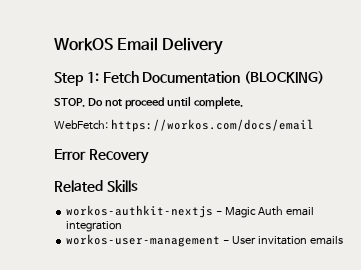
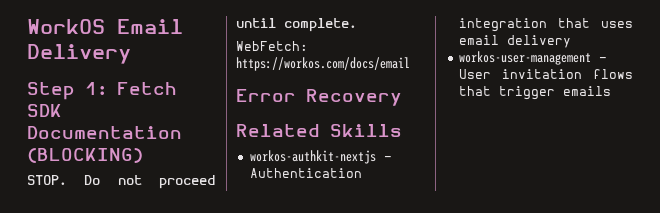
- Step 1: Fetch Documentation (BLOCKING)
+ Step 1: Fetch SDK Documentation (BLOCKING)
- workos-authkit-nextjs - Magic Auth email integration
+ workos-authkit-nextjs - Authentication integration that uses email delivery
- workos-user-management - User invitation emails
+ workos-user-management - User invitation flows that trigger emails

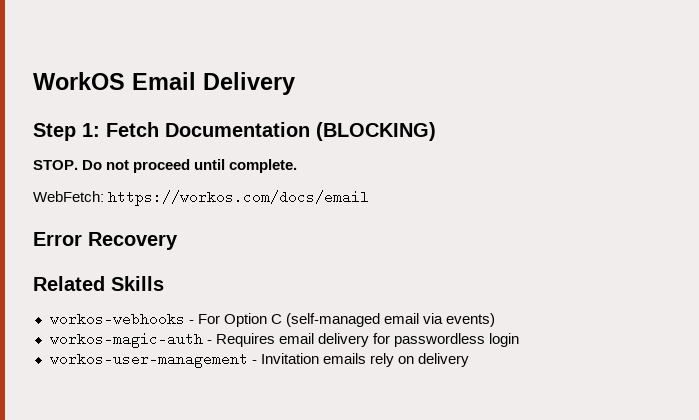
- Step 1: Fetch SDK Documentation (BLOCKING)
+ Step 1: Fetch Documentation (BLOCKING)
- workos-authkit-nextjs - Authentication integration that uses email delivery
+ workos-webhooks - For Option C (self-managed email via events)
+ workos-magic-auth - Requires email delivery for passwordless login
- workos-user-management - User invitation flows that trigger emails
+ workos-user-management - Invitation emails rely on delivery

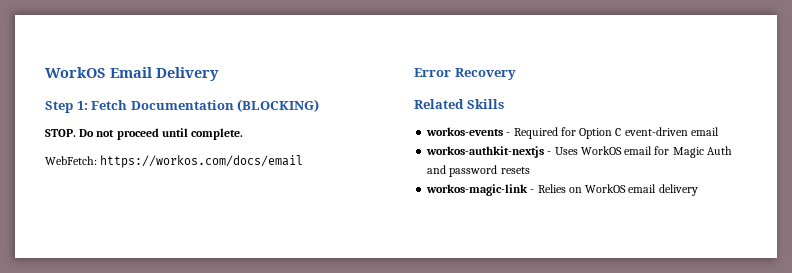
- workos-webhooks - For Option C (self-managed email via events)
- workos-magic-auth - Requires email delivery for passwordless login
- workos-user-management - Invitation emails rely on delivery
+ workos-events - Required for Option C event-driven email
+ workos-authkit-nextjs - Uses WorkOS email for Magic Auth and password resets
+ workos-magic-link - Relies on WorkOS email delivery

